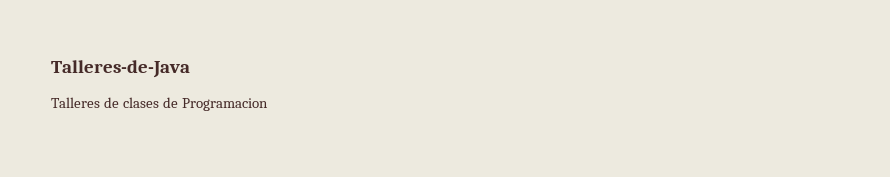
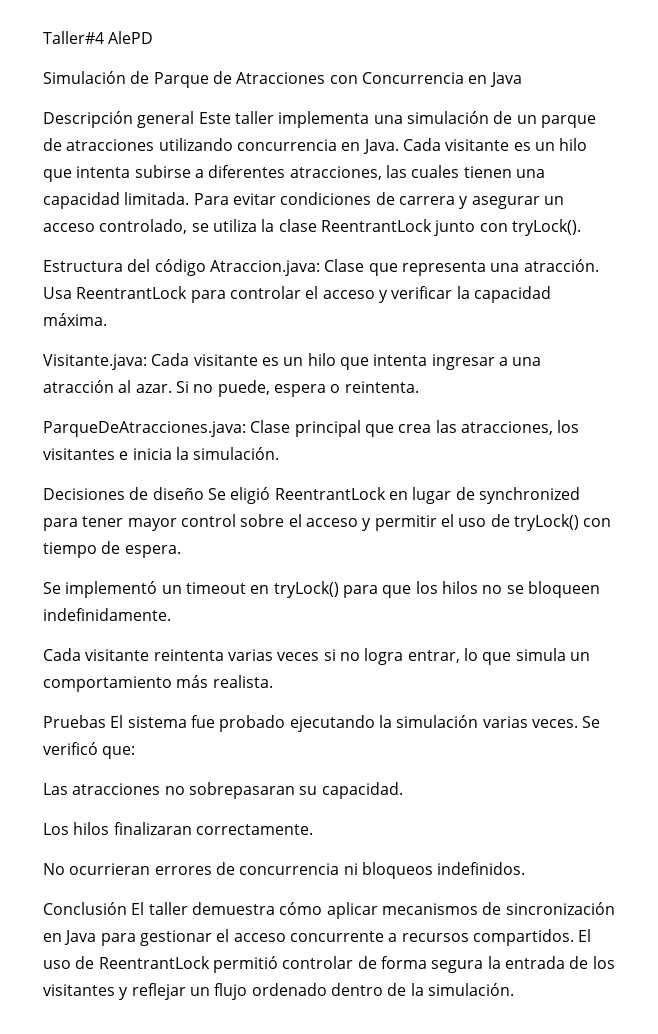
- Talleres-de-Java
- Talleres de clases de Programacion
+ Taller#4 AlePD
+ Simulación de Parque de Atracciones con Concurrencia en Java
+ Descripción general Este taller implementa una simulación de un parque de atracciones utilizando concurrencia en Java. Cada visitante es un hilo que intenta subirse a diferentes atracciones, las cuales tienen una capacidad limitada. Para evitar condiciones de carrera y asegurar un acceso controlado, se utiliza la clase ReentrantLock junto con tryLock().
+ Estructura del código Atraccion.java: Clase que representa una atracción. Usa ReentrantLock para controlar el acceso y verificar la capacidad máxima.
+ Visitante.java: Cada visitante es un hilo que intenta ingresar a una atracción al azar. Si no puede, espera o reintenta.
+ ParqueDeAtracciones.java: Clase principal que crea las atracciones, los visitantes e inicia la simulación.
+ Decisiones de diseño Se eligió ReentrantLock en lugar de synchronized para tener mayor control sobre el acceso y permitir el uso de tryLock() con tiempo de espera.
+ Se implementó un timeout en tryLock() para que los hilos no se bloqueen indefinidamente.
+ Cada visitante reintenta varias veces si no logra entrar, lo que simula un comportamiento más realista.
+ Pruebas El sistema fue probado ejecutando la simulación varias veces. Se verificó que:
+ Las atracciones no sobrepasaran su capacidad.
+ Los hilos finalizaran correctamente.
+ No ocurrieran errores de concurrencia ni bloqueos indefinidos.
+ Conclusión El taller demuestra cómo aplicar mecanismos de sincronización en Java para gestionar el acceso concurrente a recursos compartidos. El uso de ReentrantLock permitió controlar de forma segura la entrada de los visitantes y reflejar un flujo ordenado dentro de la simulación.

